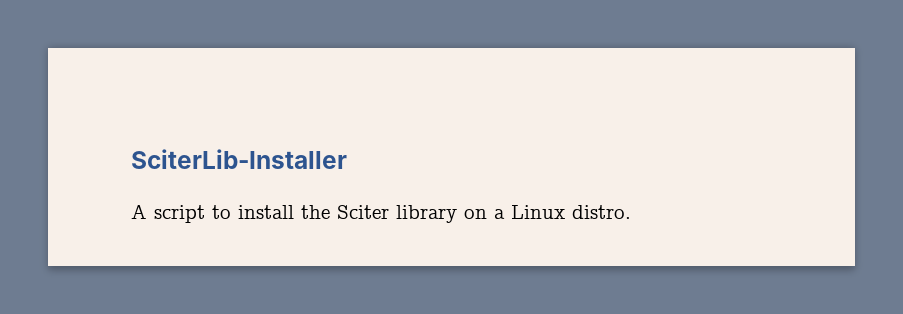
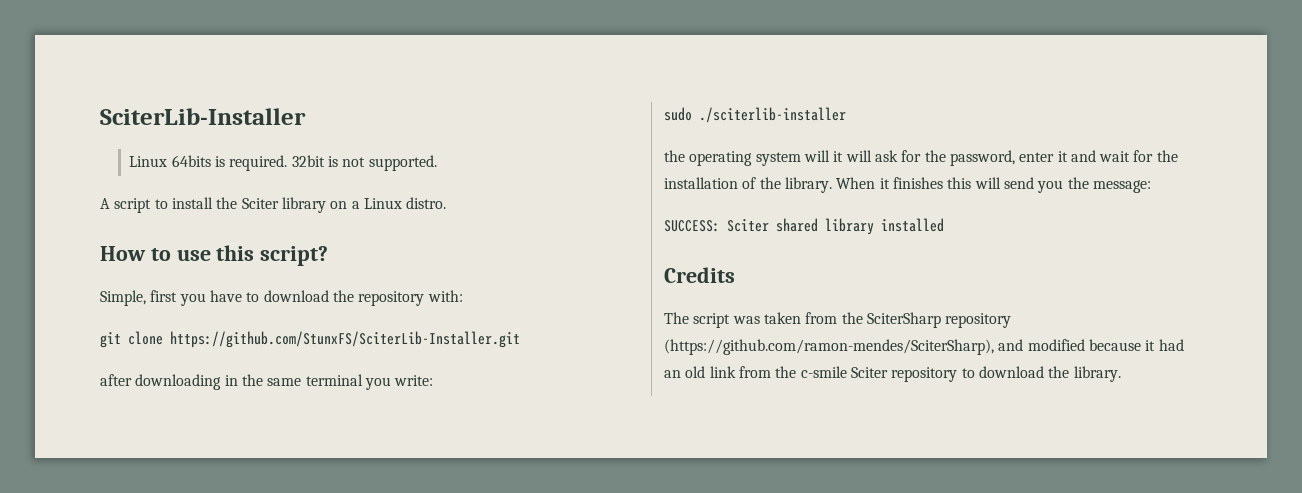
+ Linux 64bits is required. 32bit is not supported.
+ How to use this script?
+ Simple, first you have to download the repository with:
+ git clone https://github.com/StunxFS/SciterLib-Installer.git
+ after downloading in the same terminal you write:
+ sudo ./sciterlib-installer
+ the operating system will it will ask for the password, enter it and wait for the installation of the library. When it finishes this will send you the message:
+ SUCCESS: Sciter shared library installed
+ Credits
+ The script was taken from the SciterSharp repository (https://github.com/ramon-mendes/SciterSharp), and modified because it had an old link from the c-smile Sciter repository to download the library.

